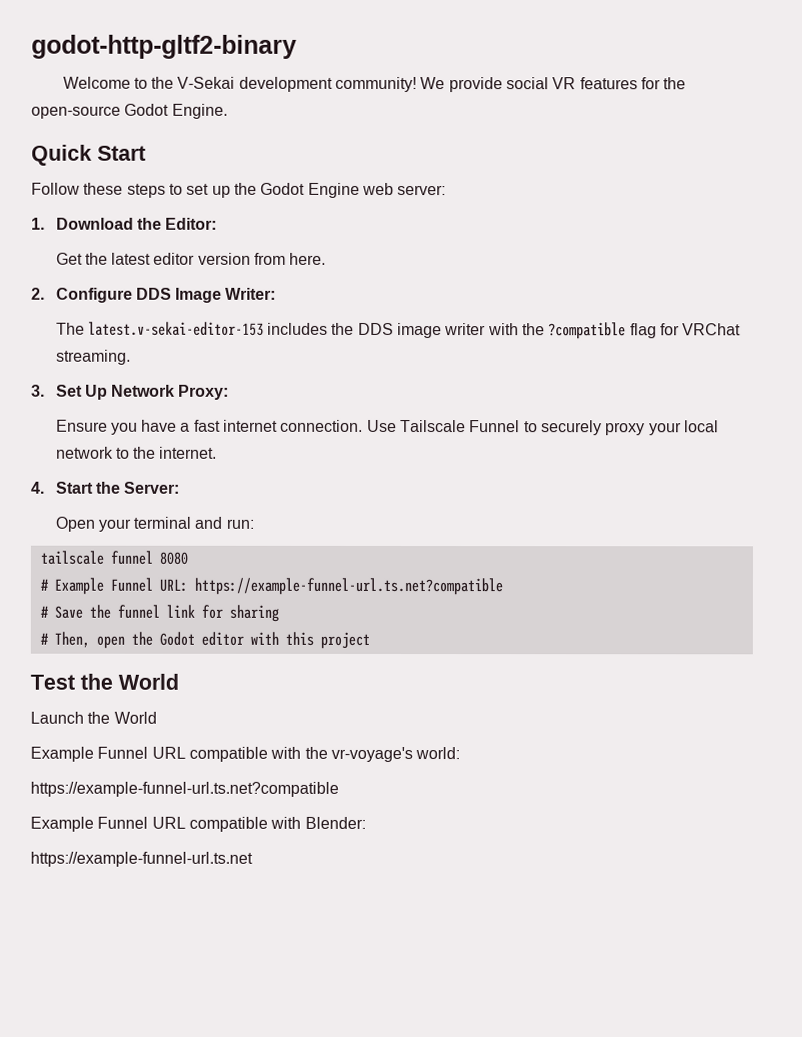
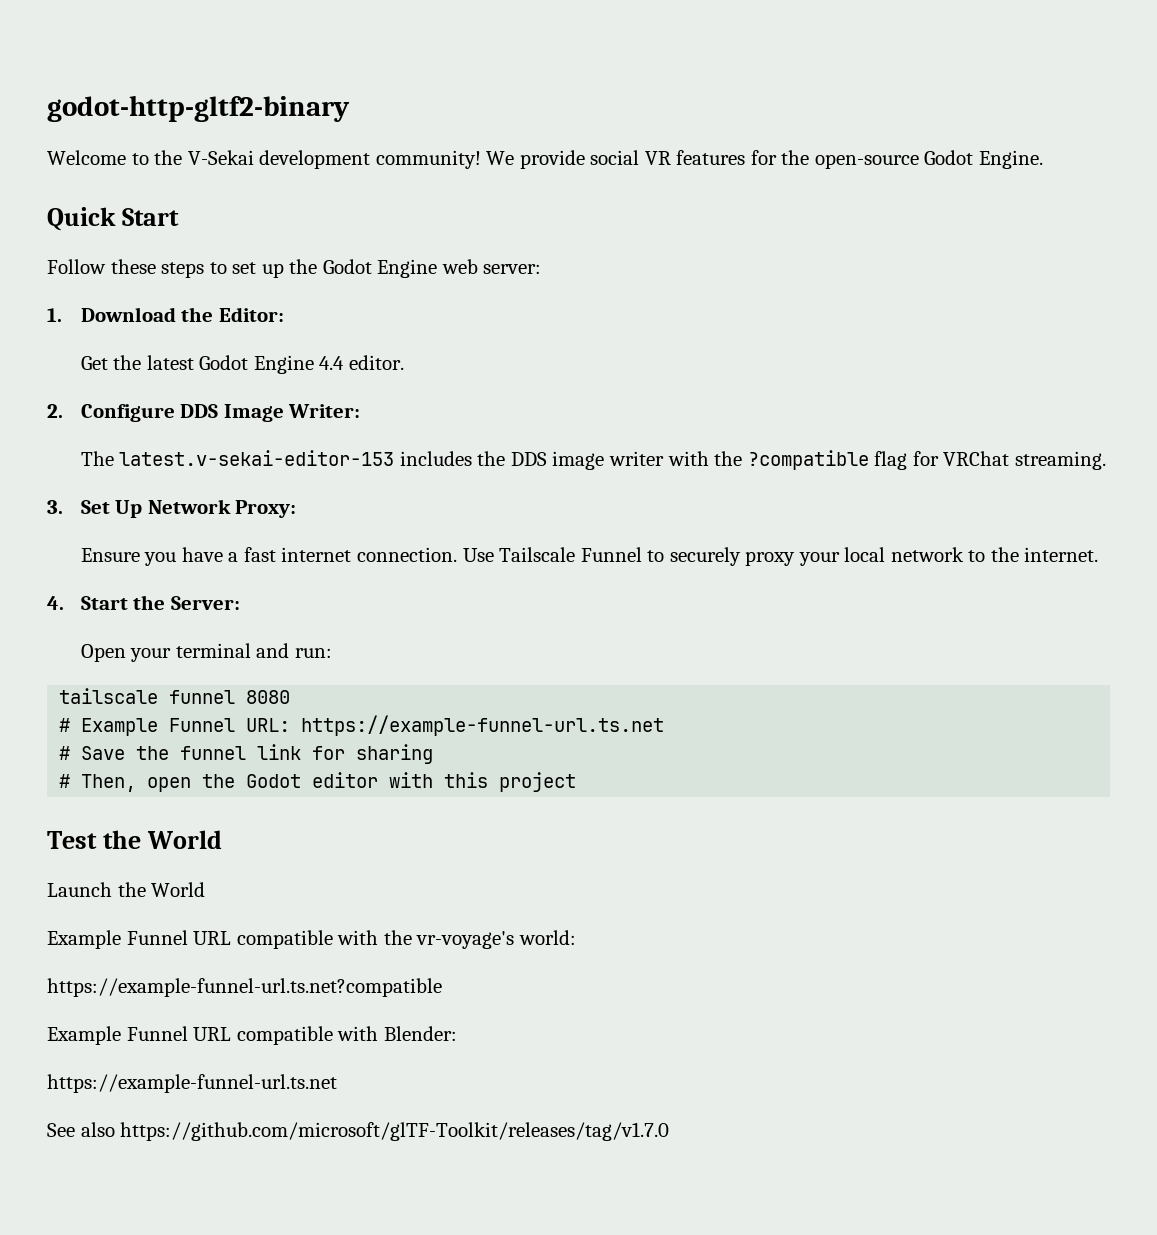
- Get the latest editor version from here.
+ Get the latest Godot Engine 4.4 editor.
- # Example Funnel URL: https://example-funnel-url.ts.net?compatible
+ # Example Funnel URL: https://example-funnel-url.ts.net
+ See also https://github.com/microsoft/glTF-Toolkit/releases/tag/v1.7.0

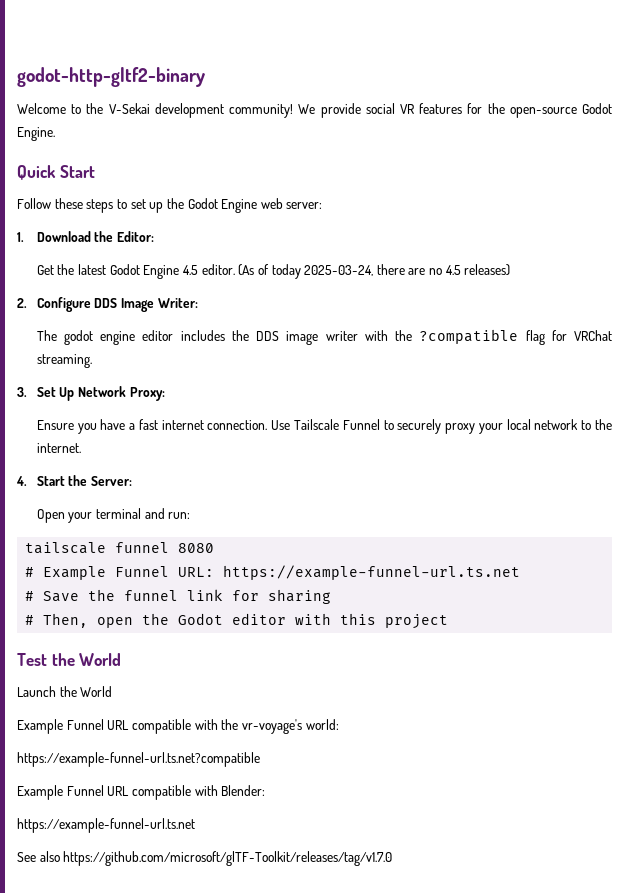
- Get the latest Godot Engine 4.4 editor.
+ Get the latest Godot Engine 4.5 editor. (As of today 2025-03-24, there are no 4.5 releases)
- The latest.v-sekai-editor-153 includes the DDS image writer with the ?compatible flag for VRChat streaming.
+ The godot engine editor includes the DDS image writer with the ?compatible flag for VRChat streaming.

